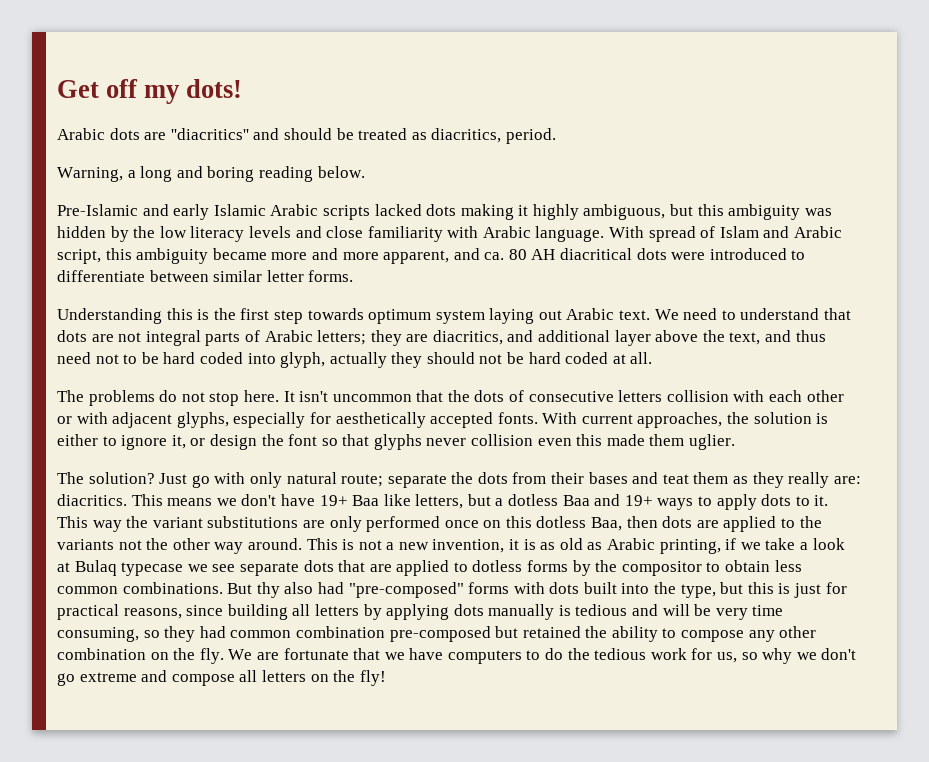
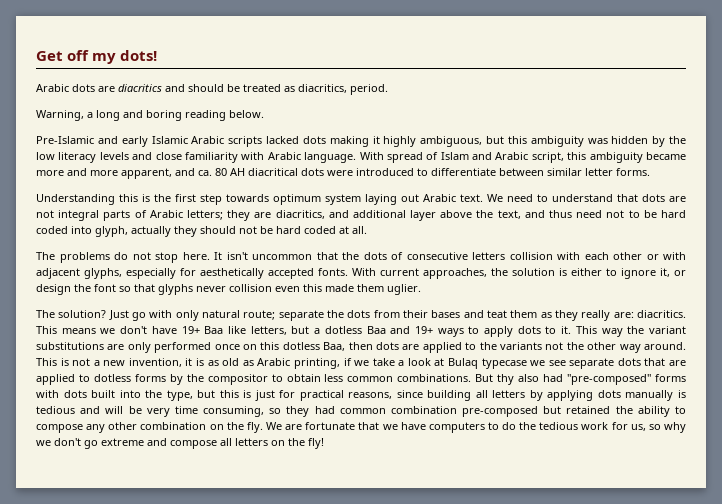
- Arabic dots are ''diacritics'' and should be treated as diacritics, period.
+ Arabic dots are diacritics and should be treated as diacritics, period.

